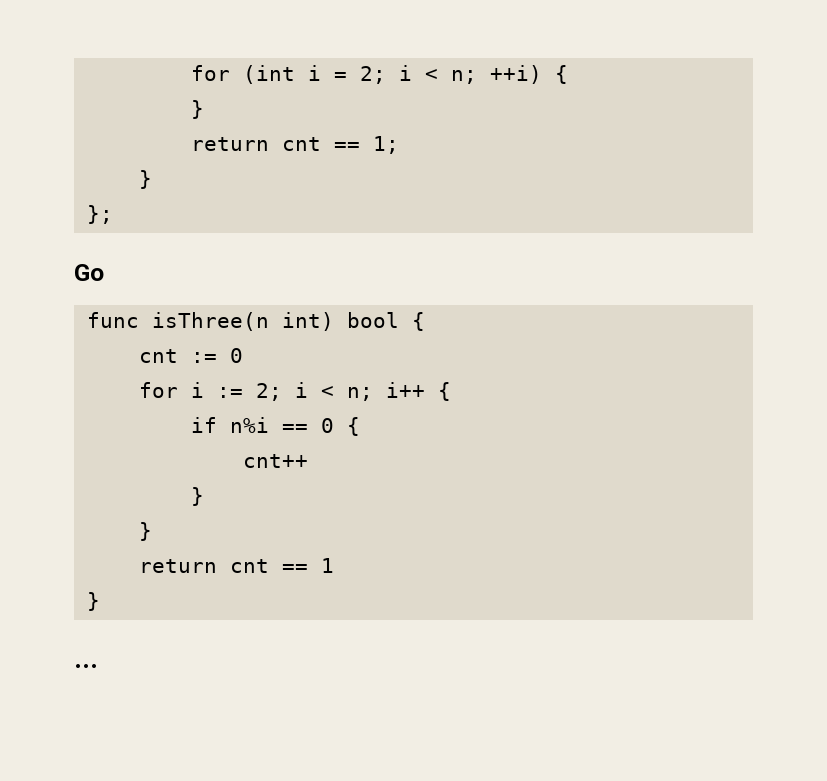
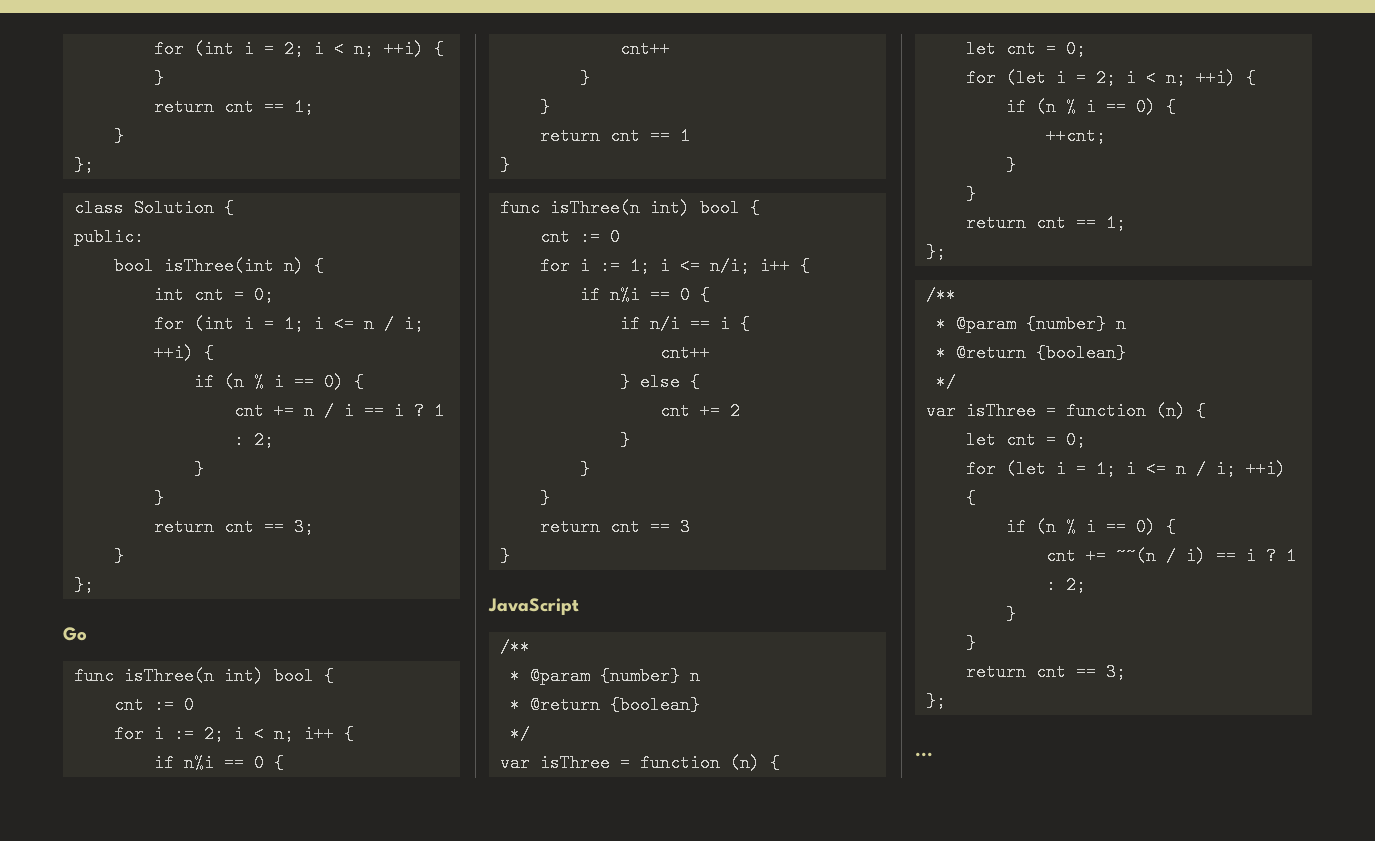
+ class Solution {
+ public:
+ bool isThree(int n) {
+ int cnt = 0;
+ for (int i = 1; i <= n / i; ++i) {
+ if (n % i == 0) {
+ cnt += n / i == i ? 1 : 2;
+ }
+ }
+ return cnt == 3;
+ }
+ };
  return cnt == 1
  }
+ func isThree(n int) bool {
+ cnt := 0
+ for i := 1; i <= n/i; i++ {
+ if n%i == 0 {
+ if n/i == i {
+ cnt++
+ } else {
+ cnt += 2
+ }
+ }
+ }
+ return cnt == 3
+ }
+ JavaScript
+ /**
+ * @param {number} n
+ * @return {boolean}
+ */
+ var isThree = function (n) {
+ let cnt = 0;
+ for (let i = 2; i < n; ++i) {
+ if (n % i == 0) {
+ ++cnt;
+ }
+ }
+ return cnt == 1;
+ };
+ /**
+ * @param {number} n
+ * @return {boolean}
+ */
+ var isThree = function (n) {
+ let cnt = 0;
+ for (let i = 1; i <= n / i; ++i) {
+ if (n % i == 0) {
+ cnt += ~~(n / i) == i ? 1 : 2;
+ }
+ }
+ return cnt == 3;
+ };

